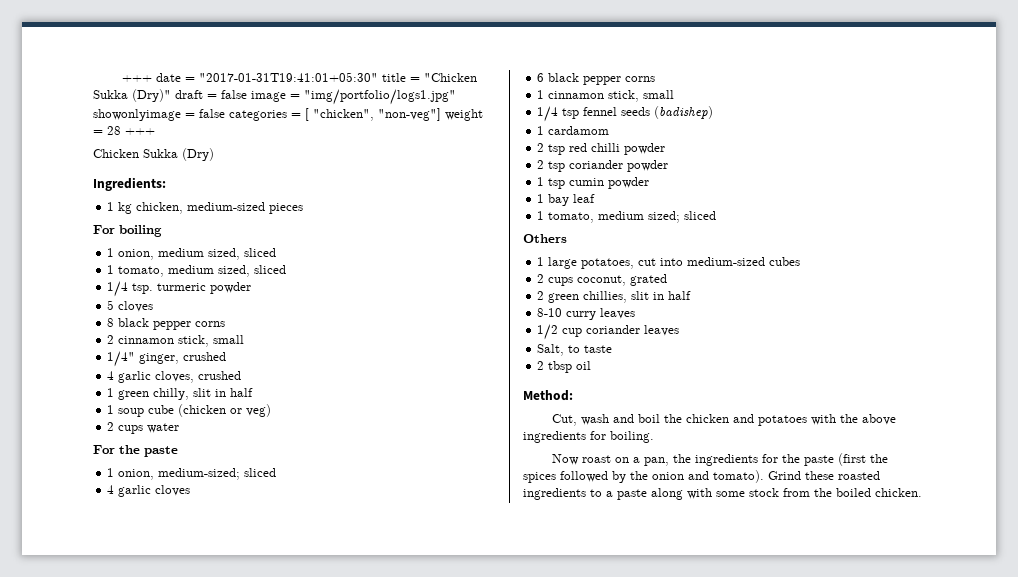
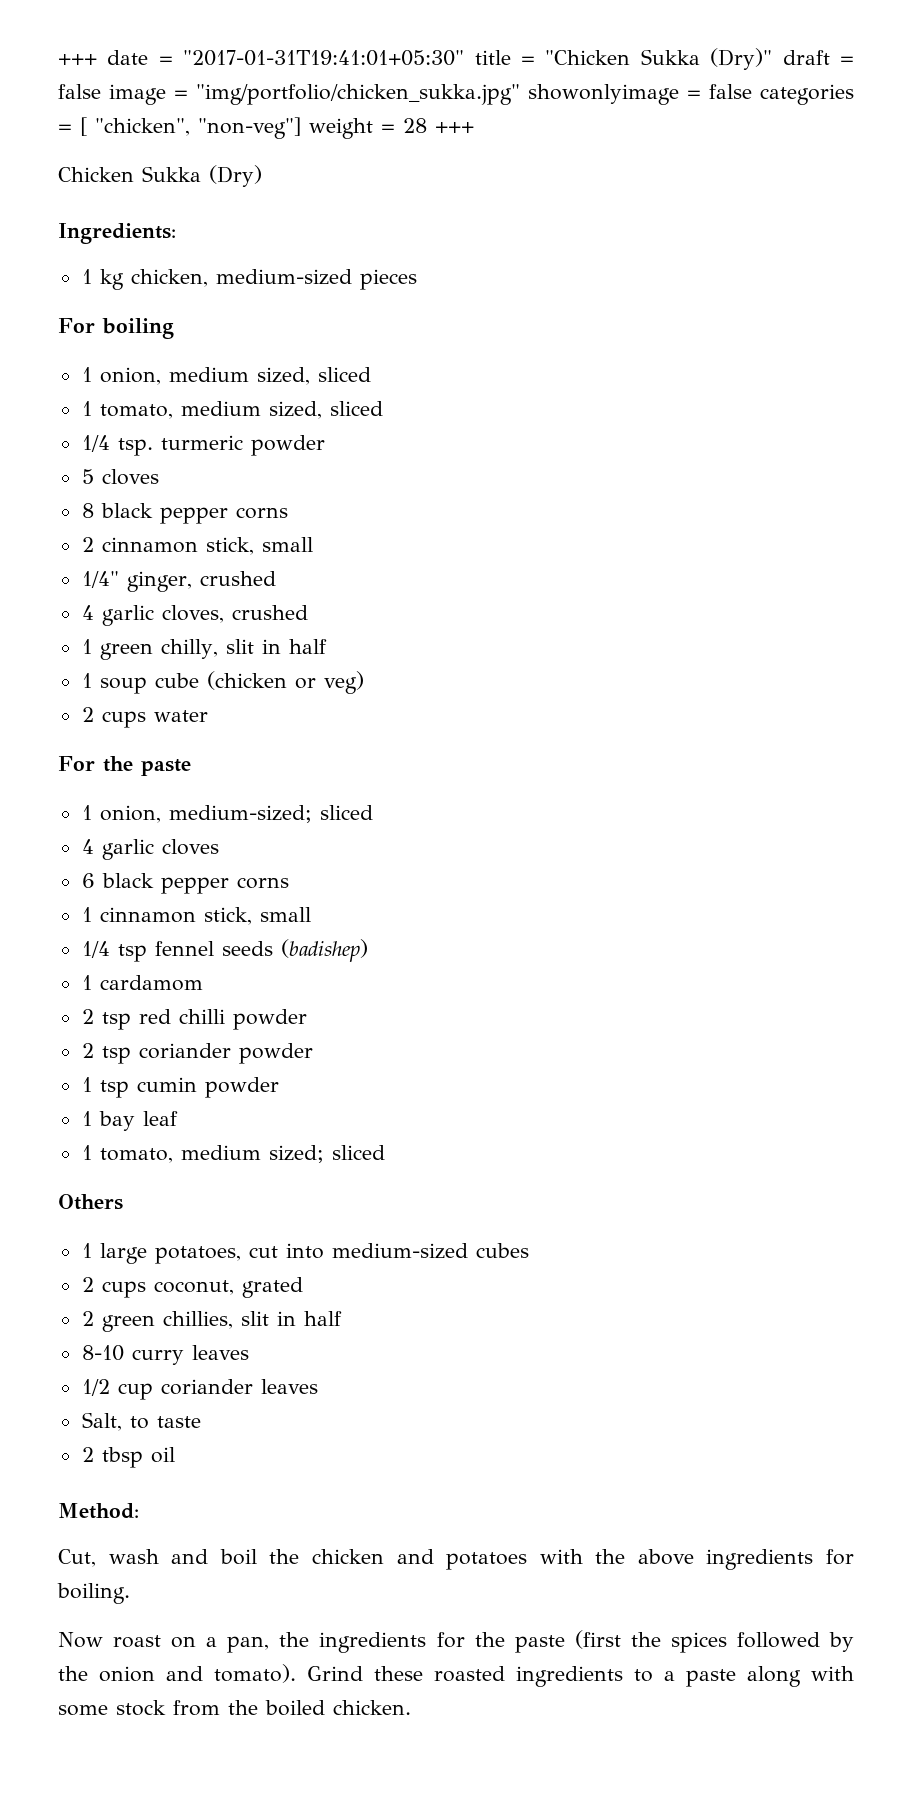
- +++ date = "2017-01-31T19:41:01+05:30" title = "Chicken Sukka (Dry)" draft = false image = "img/portfolio/logs1.jpg" showonlyimage = false categories = [ "chicken", "non-veg"] weight = 28 +++
+ +++ date = "2017-01-31T19:41:01+05:30" title = "Chicken Sukka (Dry)" draft = false image = "img/portfolio/chicken_sukka.jpg" showonlyimage = false categories = [ "chicken", "non-veg"] weight = 28 +++

